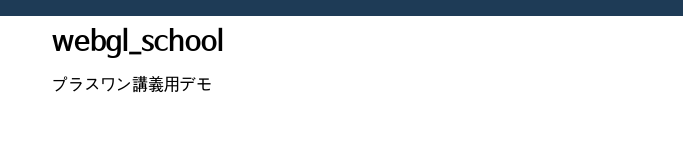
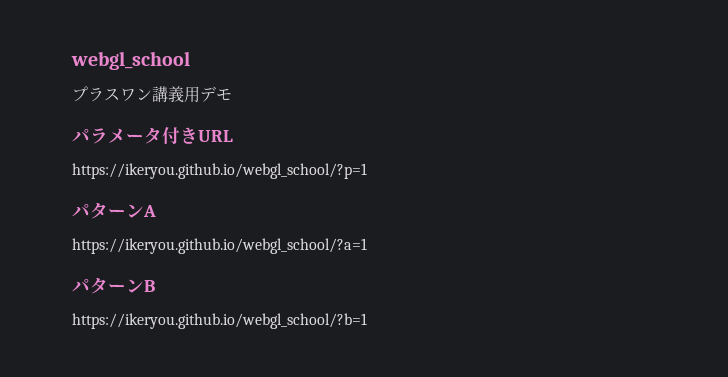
+ パラメータ付きURL
+ https://ikeryou.github.io/webgl_school/?p=1
+ パターンA
+ https://ikeryou.github.io/webgl_school/?a=1
+ パターンB
+ https://ikeryou.github.io/webgl_school/?b=1

